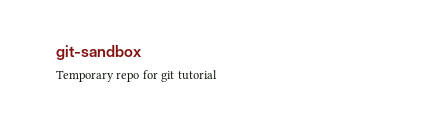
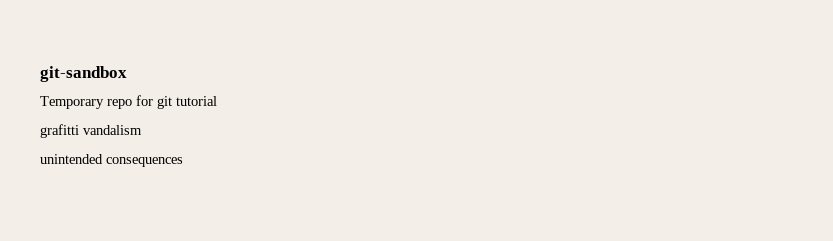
+ grafitti vandalism
+ unintended consequences

